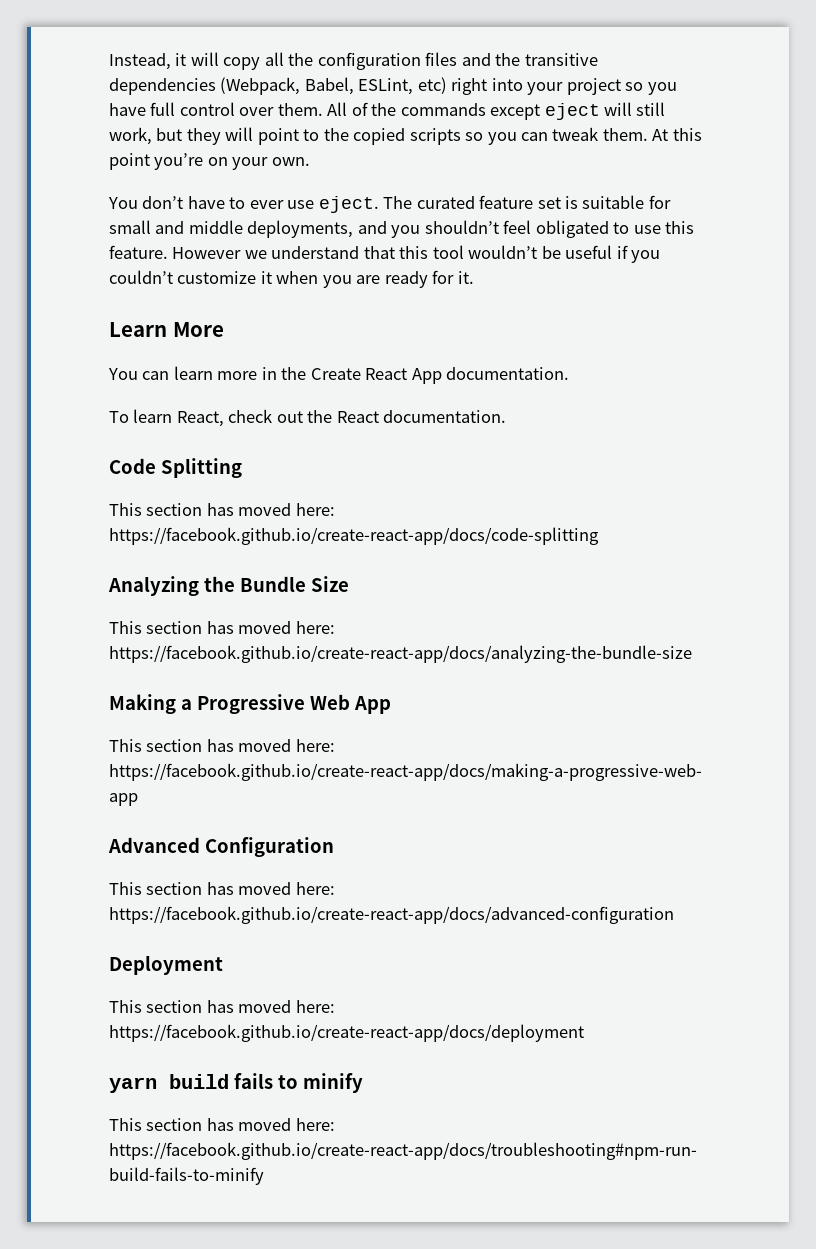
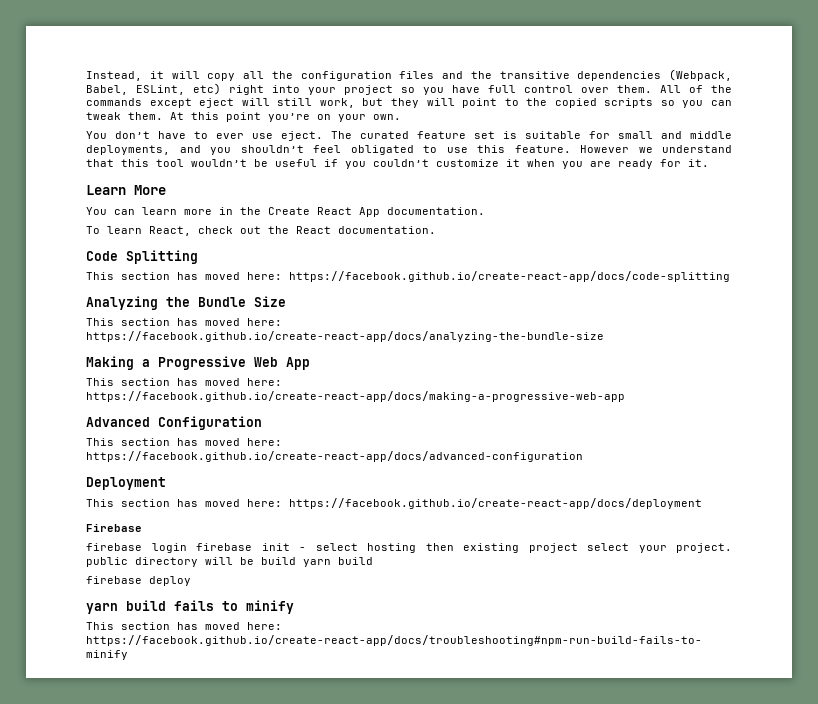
+ Firebase
+ firebase login firebase init - select hosting then existing project select your project. public directory will be build yarn build
+ firebase deploy

